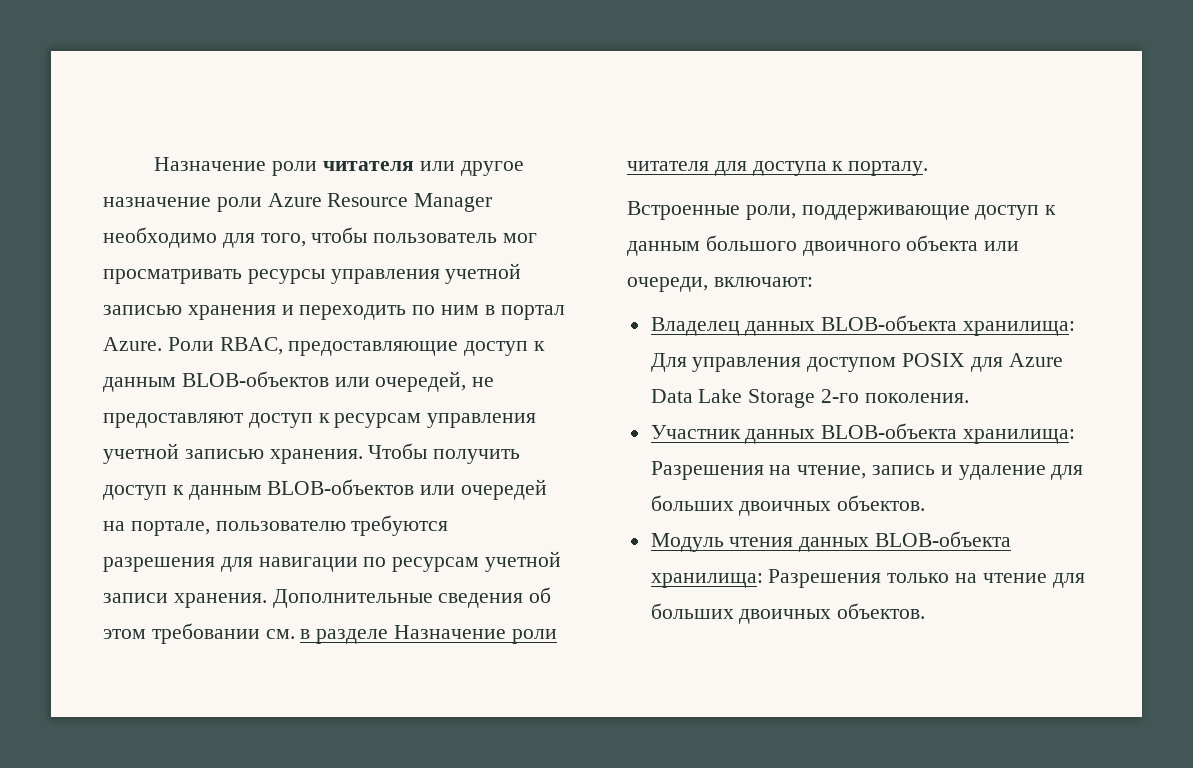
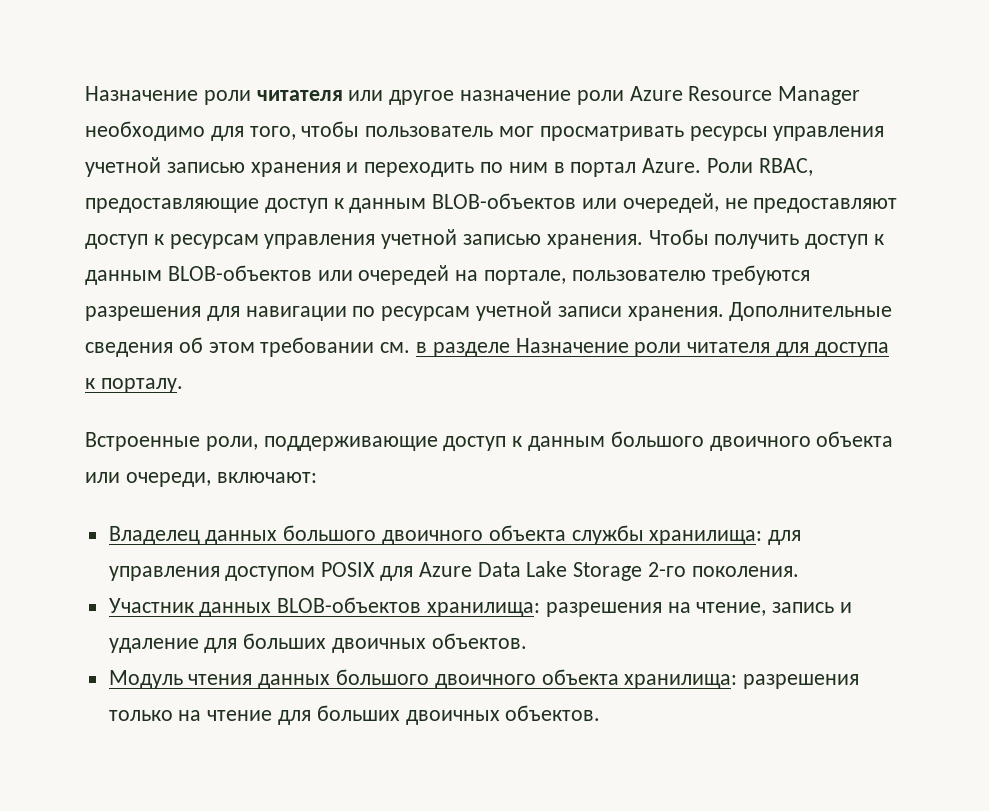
- Владелец данных BLOB-объекта хранилища: Для управления доступом POSIX для Azure Data Lake Storage 2-го поколения.
+ Владелец данных большого двоичного объекта службы хранилища: для управления доступом POSIX для Azure Data Lake Storage 2-го поколения.
- Участник данных BLOB-объекта хранилища: Разрешения на чтение, запись и удаление для больших двоичных объектов.
+ Участник данных BLOB-объектов хранилища: разрешения на чтение, запись и удаление для больших двоичных объектов.
- Модуль чтения данных BLOB-объекта хранилища: Разрешения только на чтение для больших двоичных объектов.
+ Модуль чтения данных большого двоичного объекта хранилища: разрешения только на чтение для больших двоичных объектов.

